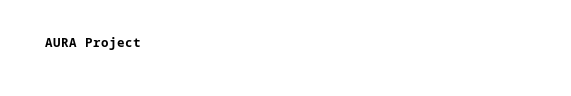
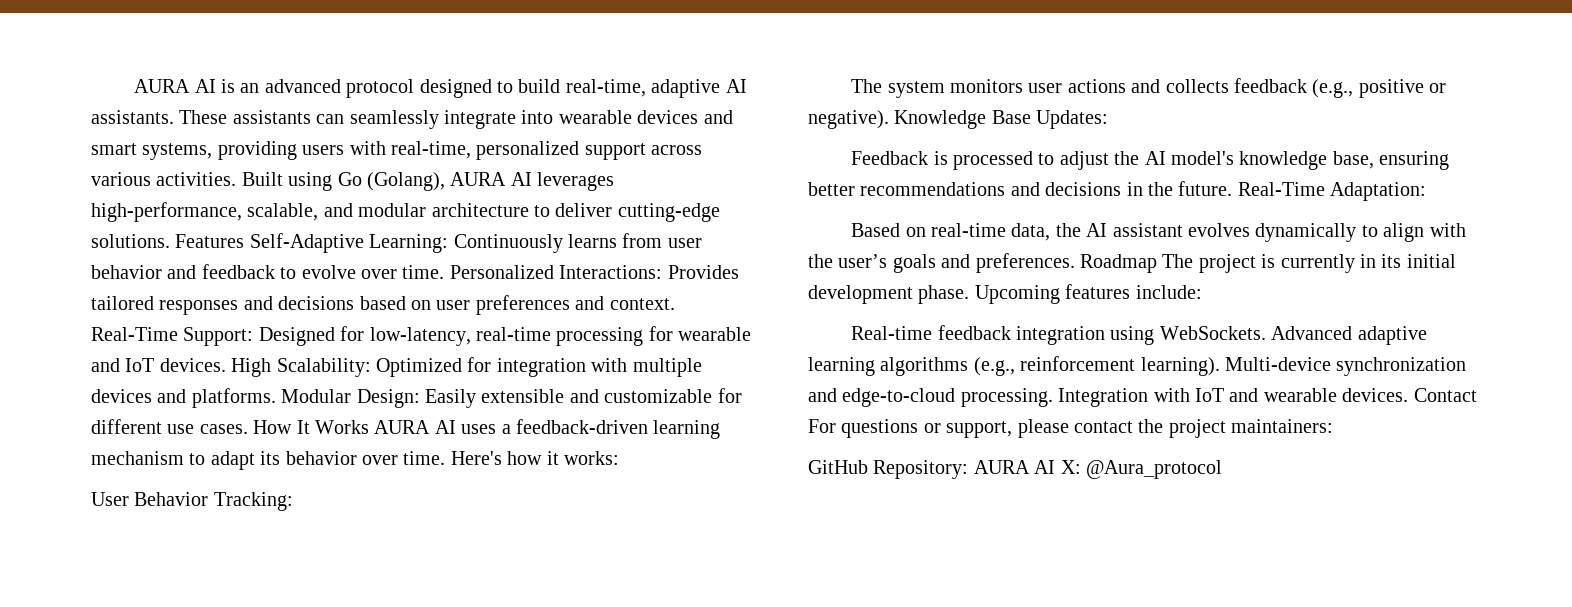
- AURA Project
+ AURA AI is an advanced protocol designed to build real-time, adaptive AI assistants. These assistants can seamlessly integrate into wearable devices and smart systems, providing users with real-time, personalized support across various activities. Built using Go (Golang), AURA AI leverages high-performance, scalable, and modular architecture to deliver cutting-edge solutions. Features Self-Adaptive Learning: Continuously learns from user behavior and feedback to evolve over time. Personalized Interactions: Provides tailored responses and decisions based on user preferences and context. Real-Time Support: Designed for low-latency, real-time processing for wearable and IoT devices. High Scalability: Optimized for integration with multiple devices and platforms. Modular Design: Easily extensible and customizable for different use cases. How It Works AURA AI uses a feedback-driven learning mechanism to adapt its behavior over time. Here's how it works:
+ User Behavior Tracking:
+ The system monitors user actions and collects feedback (e.g., positive or negative). Knowledge Base Updates:
+ Feedback is processed to adjust the AI model's knowledge base, ensuring better recommendations and decisions in the future. Real-Time Adaptation:
+ Based on real-time data, the AI assistant evolves dynamically to align with the user’s goals and preferences. Roadmap The project is currently in its initial development phase. Upcoming features include:
+ Real-time feedback integration using WebSockets. Advanced adaptive learning algorithms (e.g., reinforcement learning). Multi-device synchronization and edge-to-cloud processing. Integration with IoT and wearable devices. Contact For questions or support, please contact the project maintainers:
+ GitHub Repository: AURA AI X: @Aura_protocol

